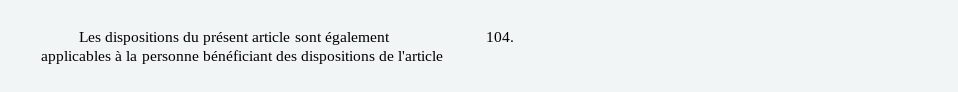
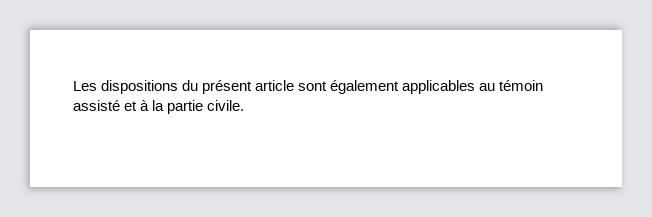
- Les dispositions du présent article sont également applicables à la personne bénéficiant des dispositions de l'article 104.
+ Les dispositions du présent article sont également applicables au témoin assisté et à la partie civile.

